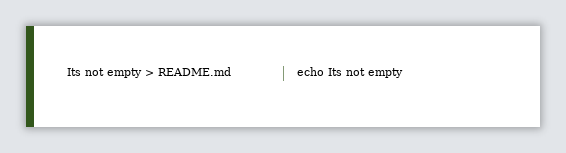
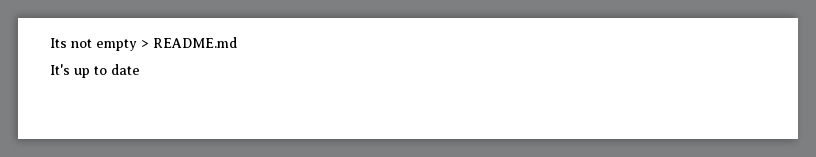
- echo Its not empty
+ It's up to date

